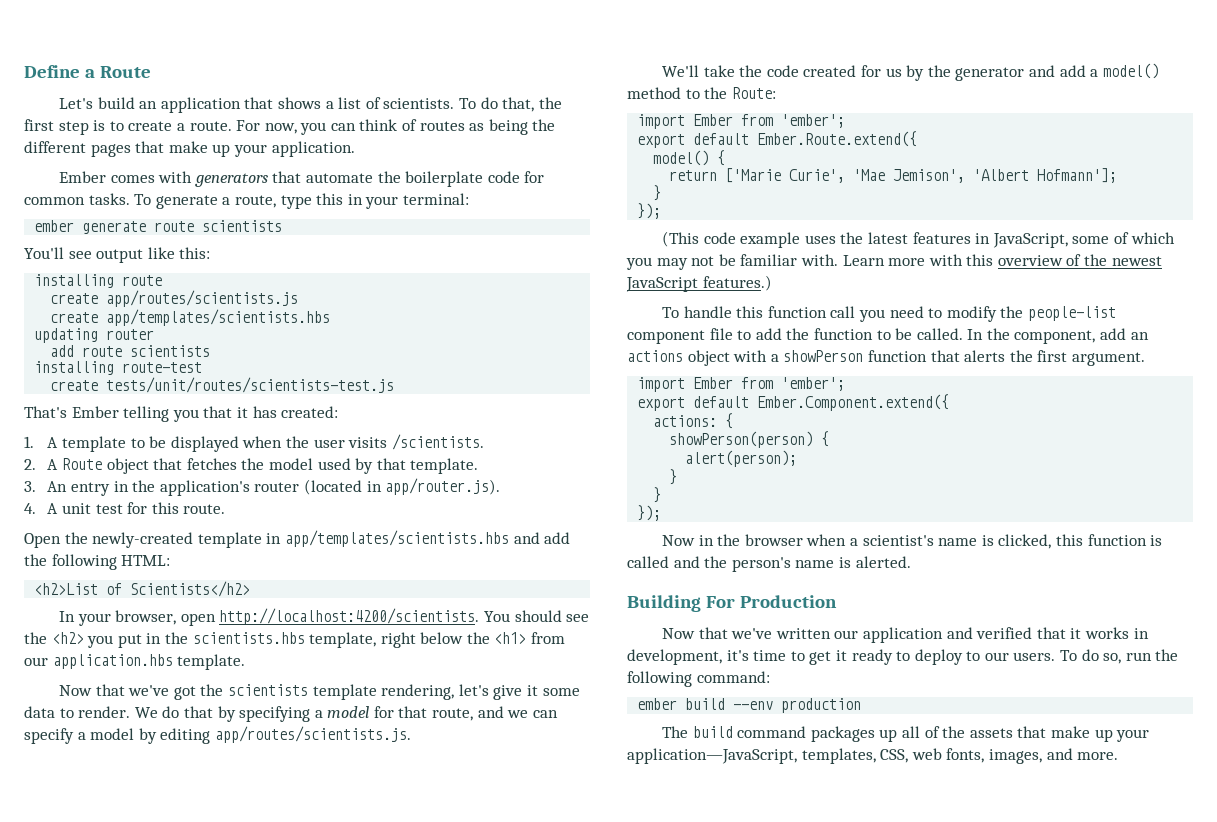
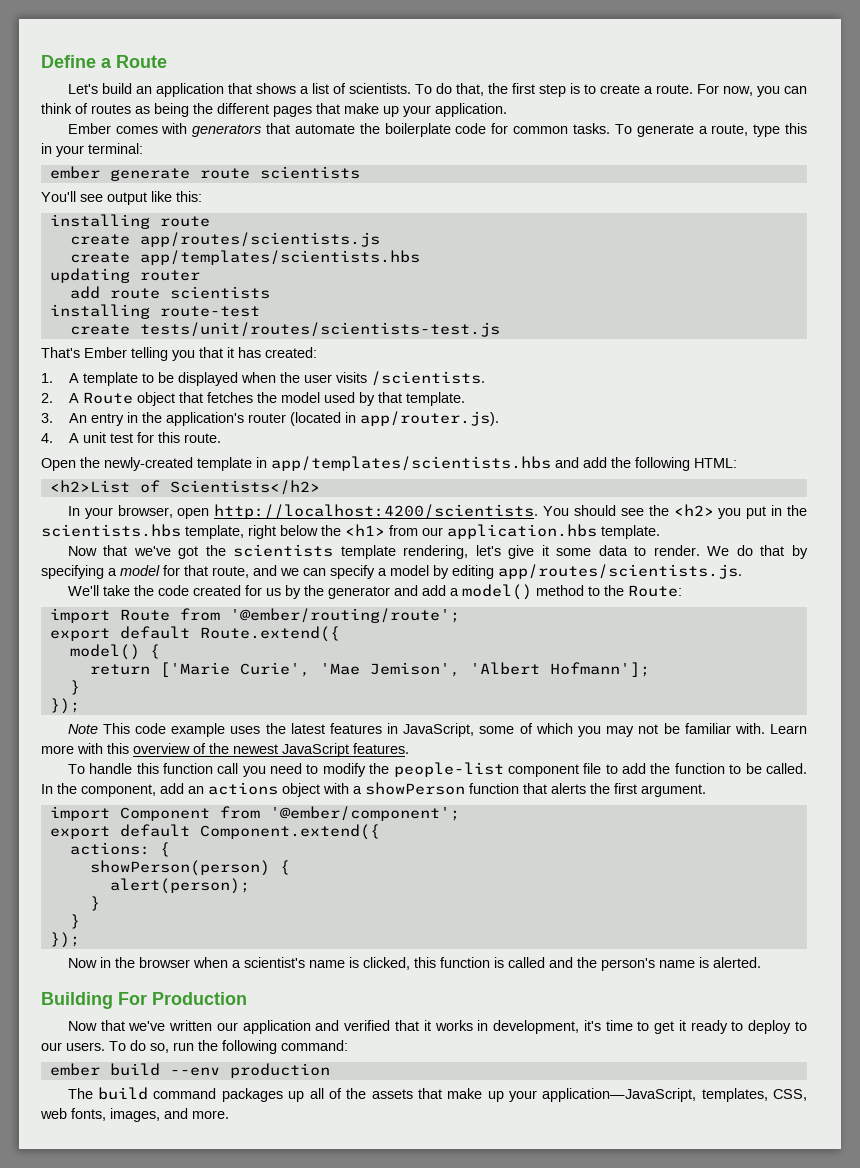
  We'll take the code created for us by the generator and add a model() method to the Route:
- import Ember from 'ember';
- export default Ember.Route.extend({
+ import Route from '@ember/routing/route';
+ export default Route.extend({
- (This code example uses the latest features in JavaScript, some of which you may not be familiar with.
+ Note This code example uses the latest features in JavaScript, some of which you may not be familiar with.
- Learn more with this overview of the newest JavaScript features.)
+ Learn more with this overview of the newest JavaScript features.
  In the component, add an actions object with a showPerson function that alerts the first argument.
- import Ember from 'ember';
- export default Ember.Component.extend({
+ import Component from '@ember/component';
+ export default Component.extend({

